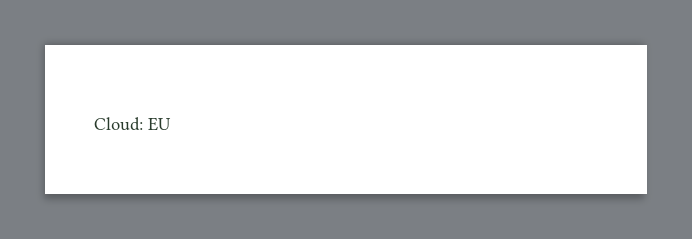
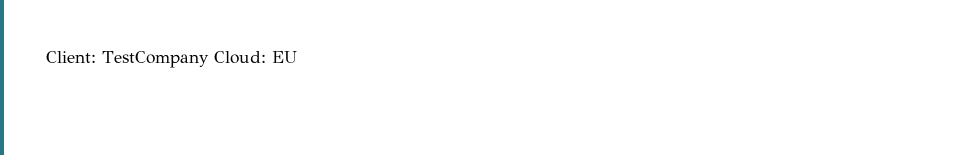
- Cloud: EU
+ Client: TestCompany Cloud: EU

